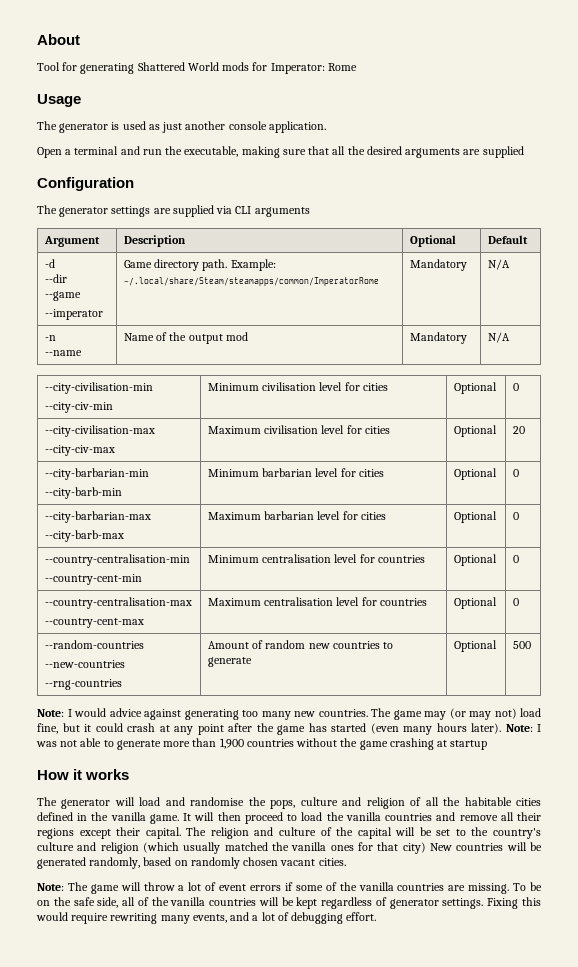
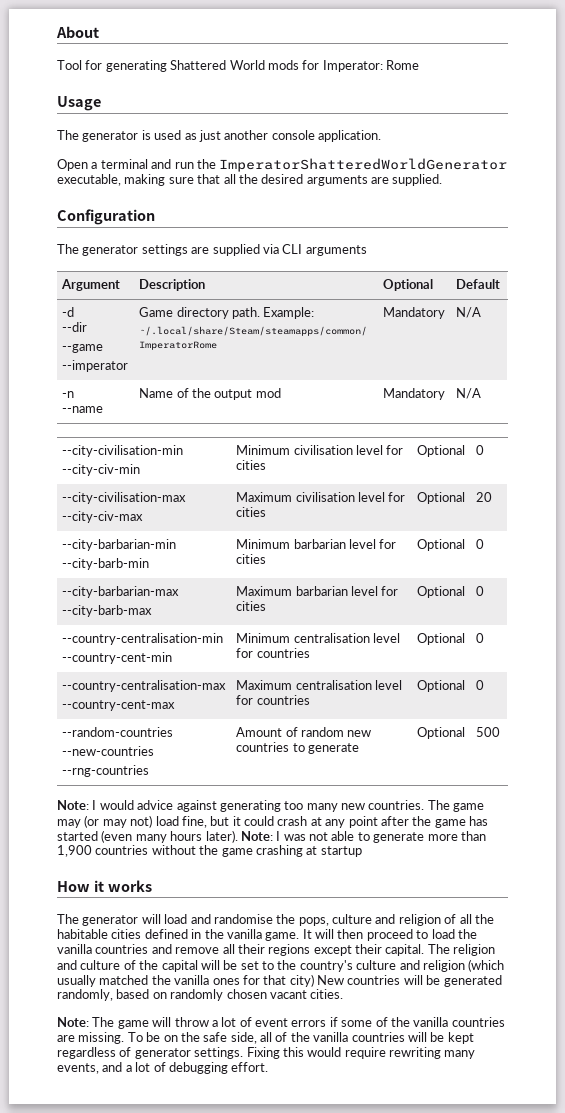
- Open a terminal and run the executable, making sure that all the desired arguments are supplied
+ Open a terminal and run the ImperatorShatteredWorldGenerator executable, making sure that all the desired arguments are supplied.

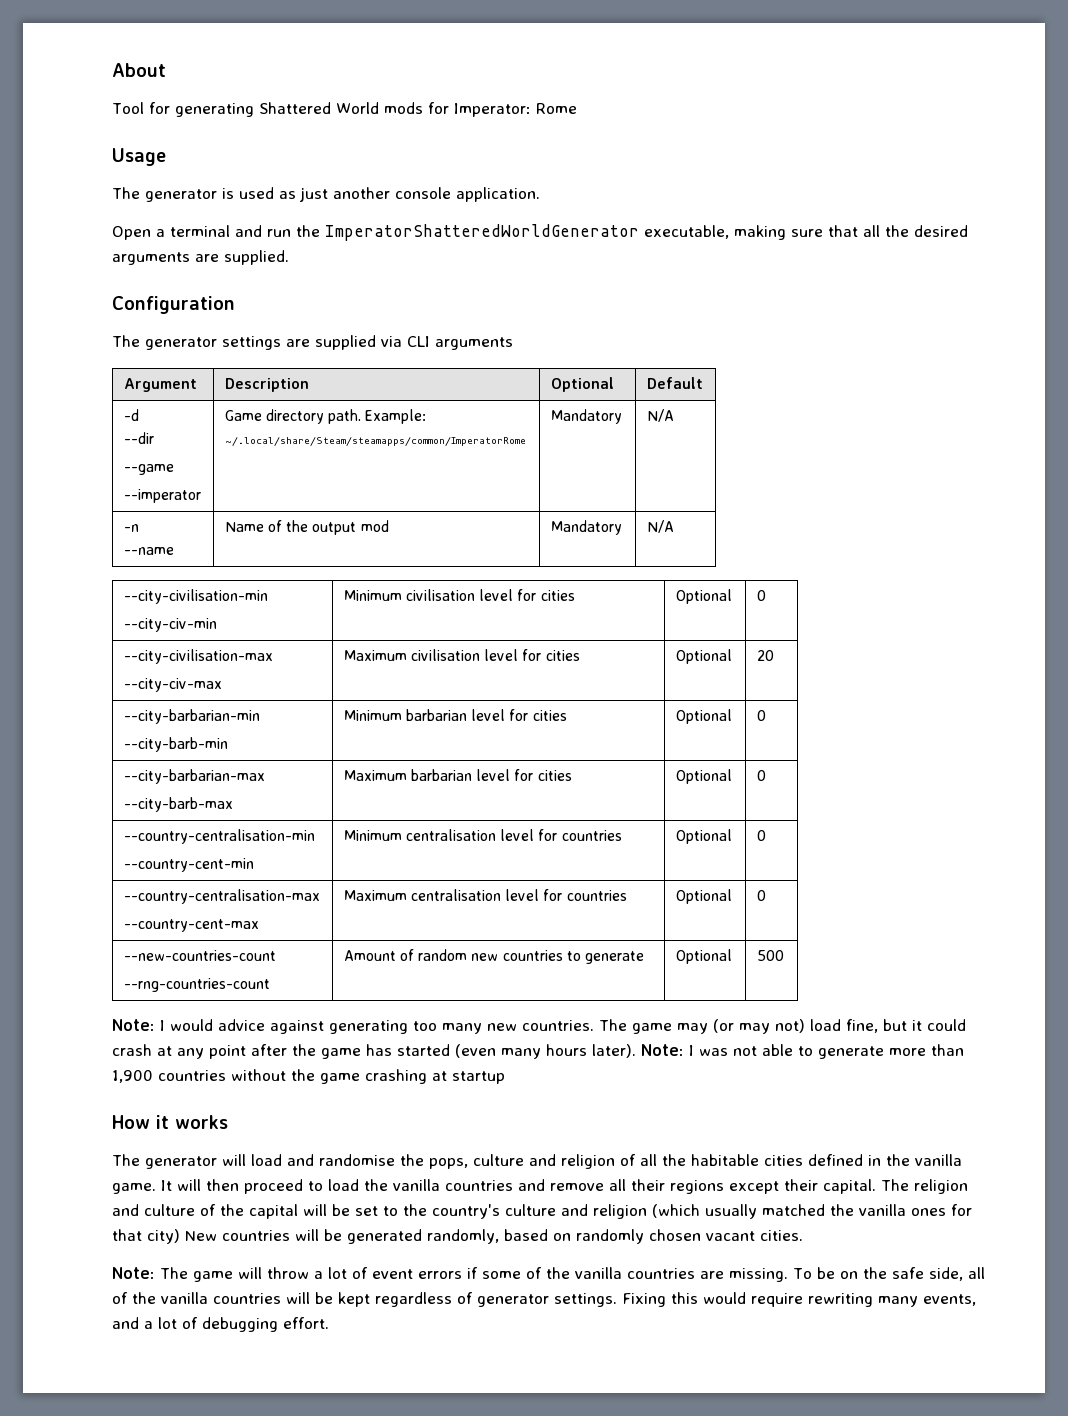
- --random-countries
- --new-countries
- --rng-countries | Amount of random new countries to generate | Optional | 500
+ --new-countries-count
+ --rng-countries-count | Amount of random new countries to generate | Optional | 500

